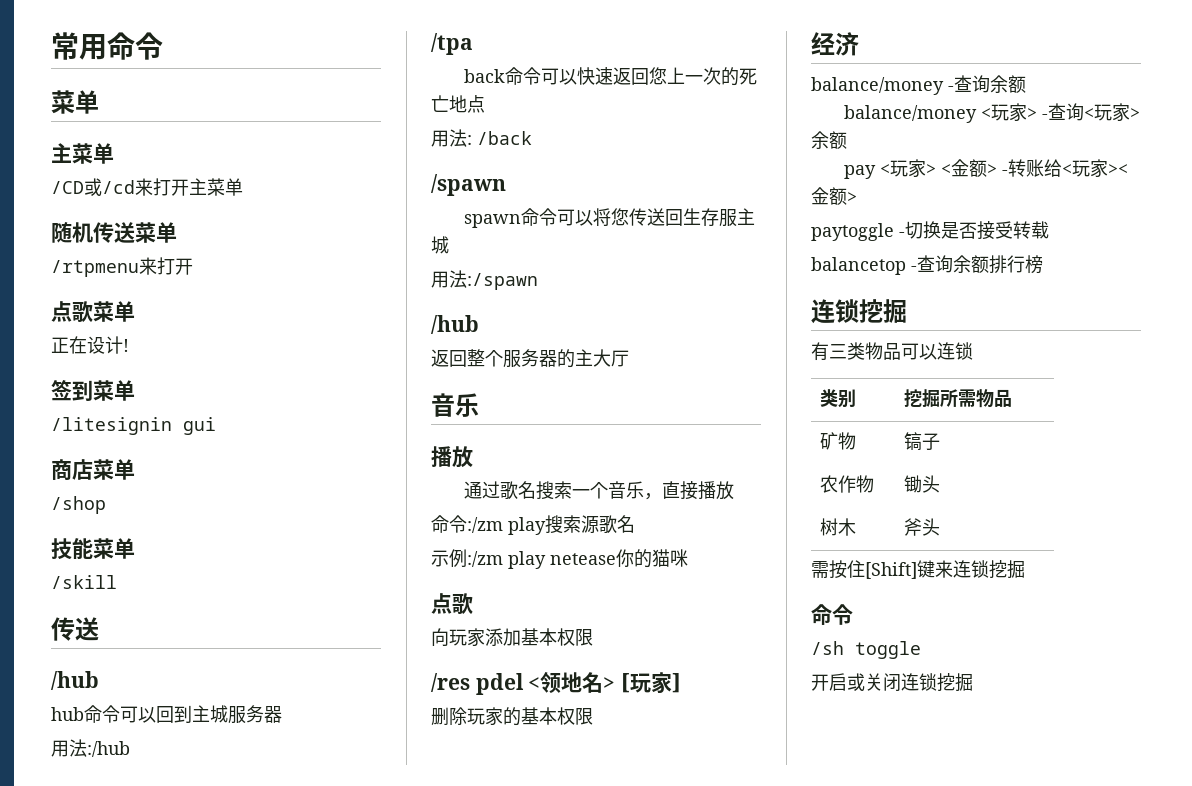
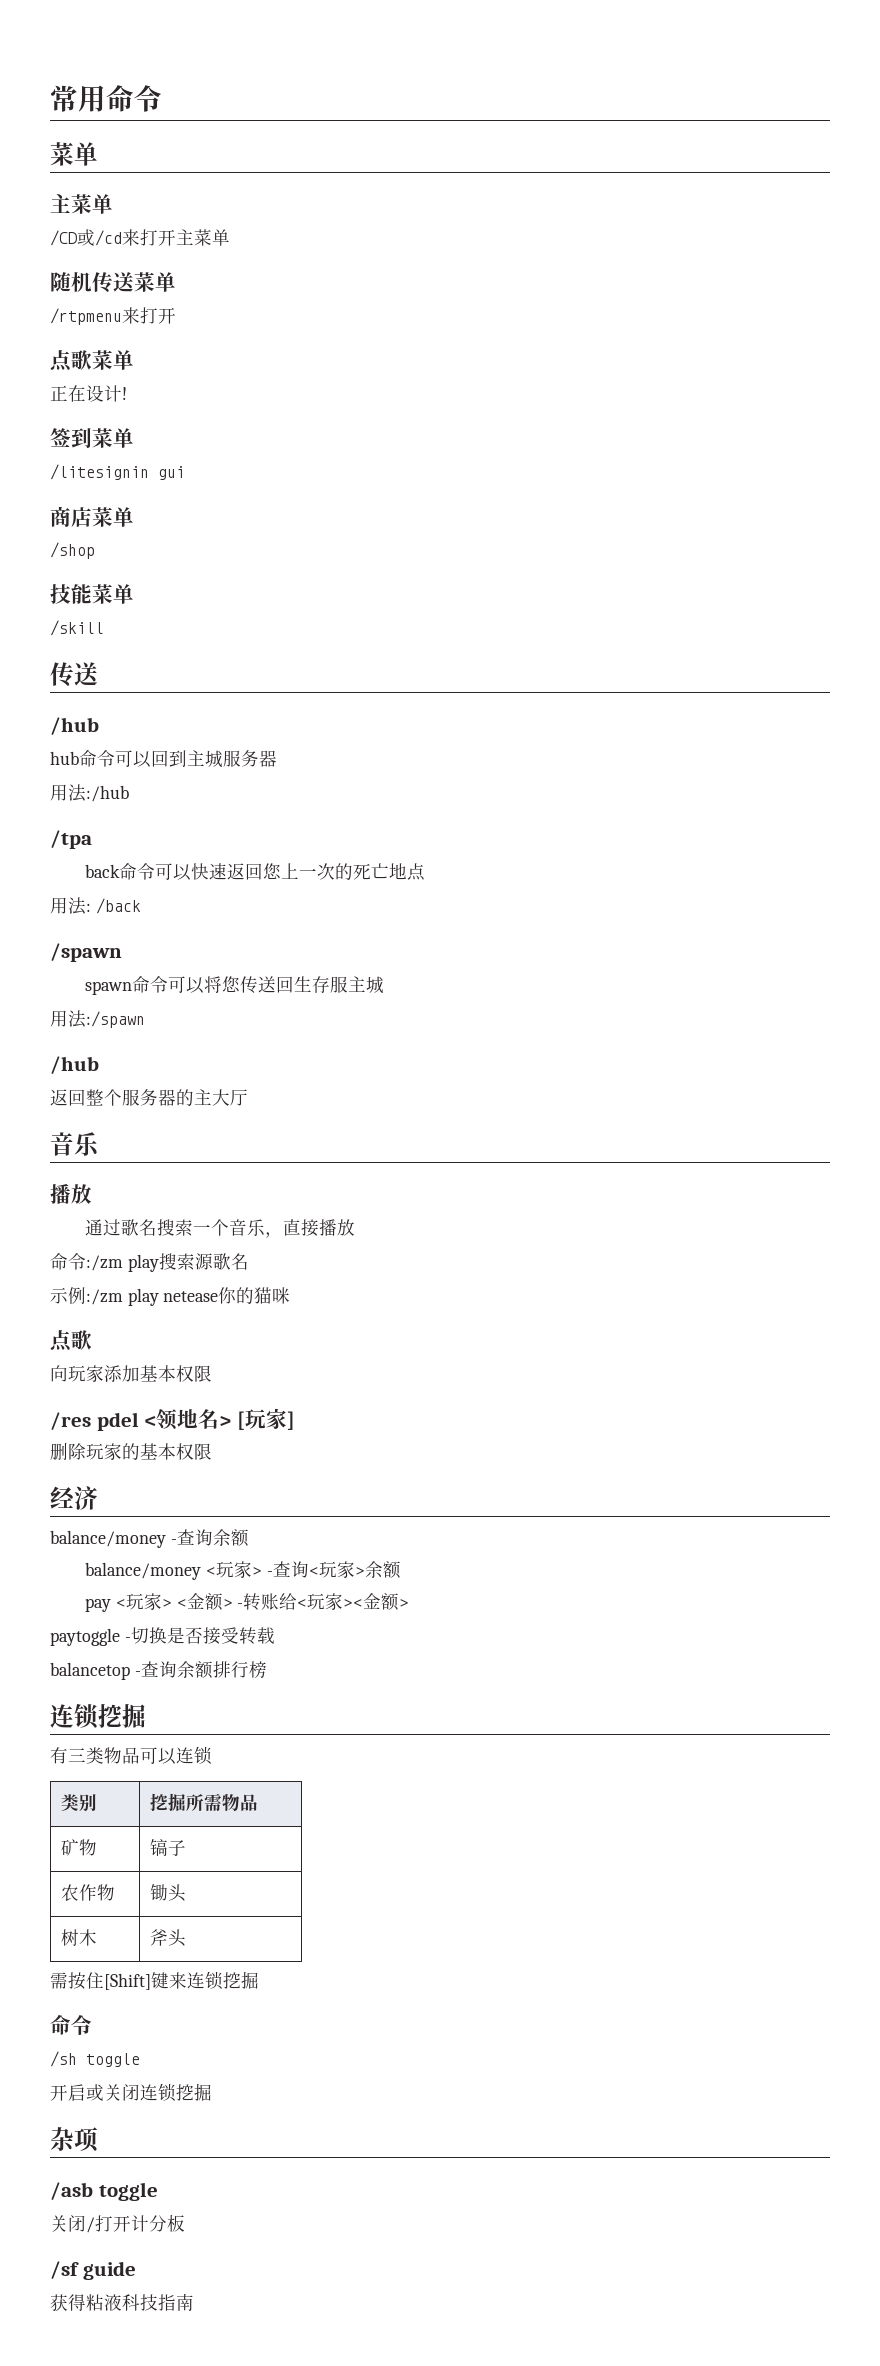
+ 杂项
+ /asb toggle
+ 关闭/打开计分板
+ /sf guide
+ 获得粘液科技指南

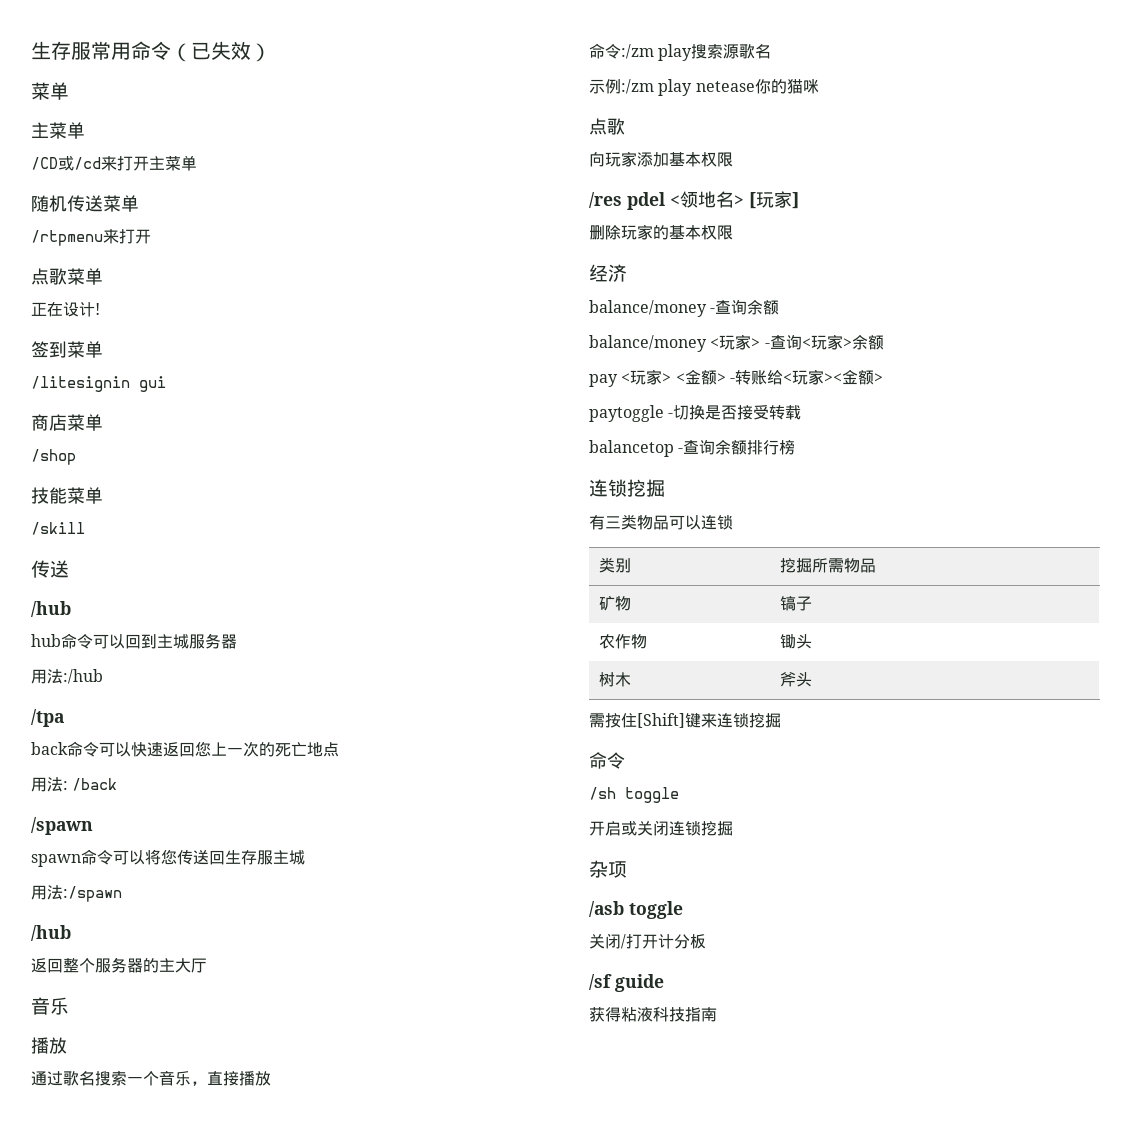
- 常用命令
+ 生存服常用命令（已失效）

